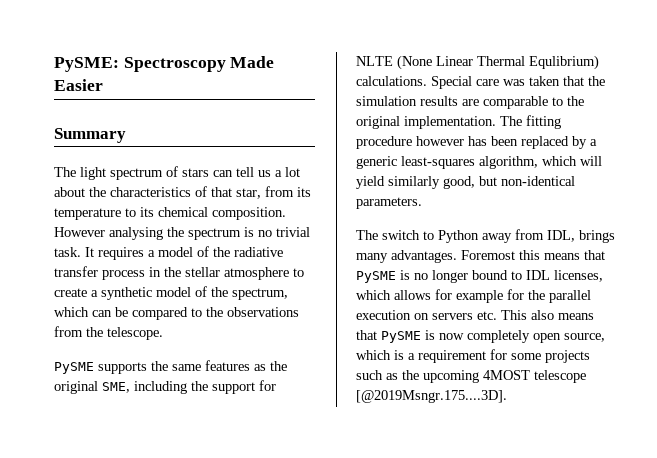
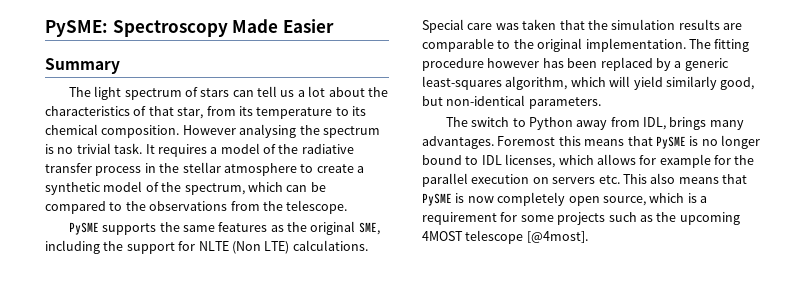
- PySME supports the same features as the original SME, including the support for NLTE (None Linear Thermal Equlibrium) calculations.
+ PySME supports the same features as the original SME, including the support for NLTE (Non LTE) calculations.
- Foremost this means that PySME is no longer bound to IDL licenses, which allows for example for the parallel execution on servers etc. This also means that PySME is now completely open source, which is a requirement for some projects such as the upcoming 4MOST telescope [@2019Msngr.175....3D].
+ Foremost this means that PySME is no longer bound to IDL licenses, which allows for example for the parallel execution on servers etc. This also means that PySME is now completely open source, which is a requirement for some projects such as the upcoming 4MOST telescope [@4most].

